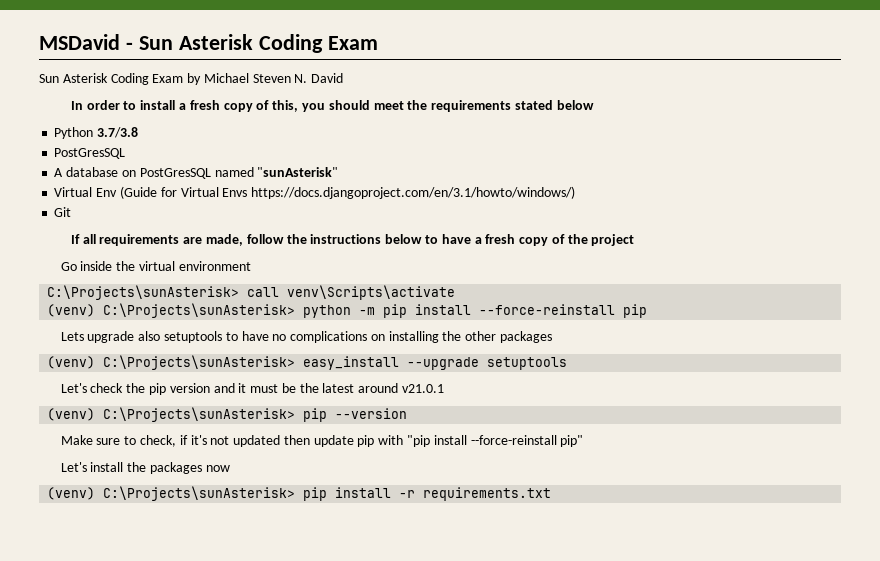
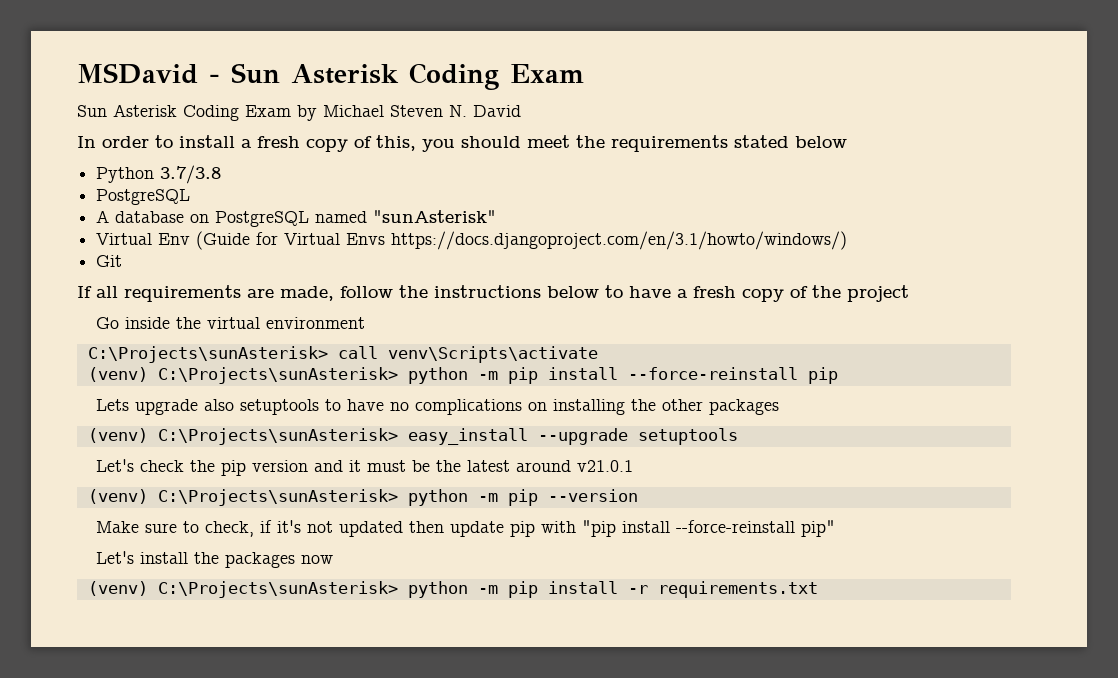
  Python 3.7/3.8
- PostGresSQL
+ PostgreSQL
- A database on PostGresSQL named "sunAsterisk"
+ A database on PostgreSQL named "sunAsterisk"
- (venv) C:\Projects\sunAsterisk> pip --version
+ (venv) C:\Projects\sunAsterisk> python -m pip --version
- (venv) C:\Projects\sunAsterisk> pip install -r requirements.txt
+ (venv) C:\Projects\sunAsterisk> python -m pip install -r requirements.txt

